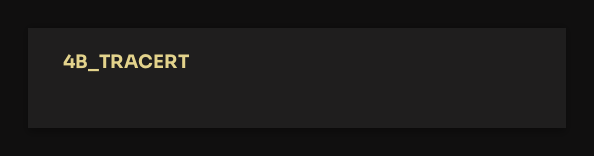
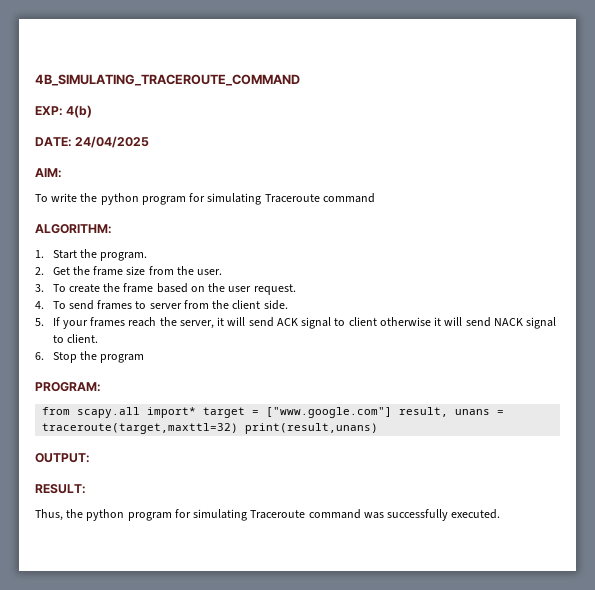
- 4B_TRACERT
+ 4B_SIMULATING_TRACEROUTE_COMMAND
+ EXP: 4(b)
+ DATE: 24/04/2025
+ AIM:
+ To write the python program for simulating Traceroute command
+ ALGORITHM:
+ 1. Start the program.
+ 2. Get the frame size from the user.
+ 3. To create the frame based on the user request.
+ 4. To send frames to server from the client side.
+ 5. If your frames reach the server, it will send ACK signal to client otherwise it will send NACK signal to client.
+ 6. Stop the program
+ PROGRAM:
+ from scapy.all import* target = ["www.google.com"] result, unans = traceroute(target,maxttl=32) print(result,unans)
+ OUTPUT:
+ RESULT:
+ Thus, the python program for simulating Traceroute command was successfully executed.

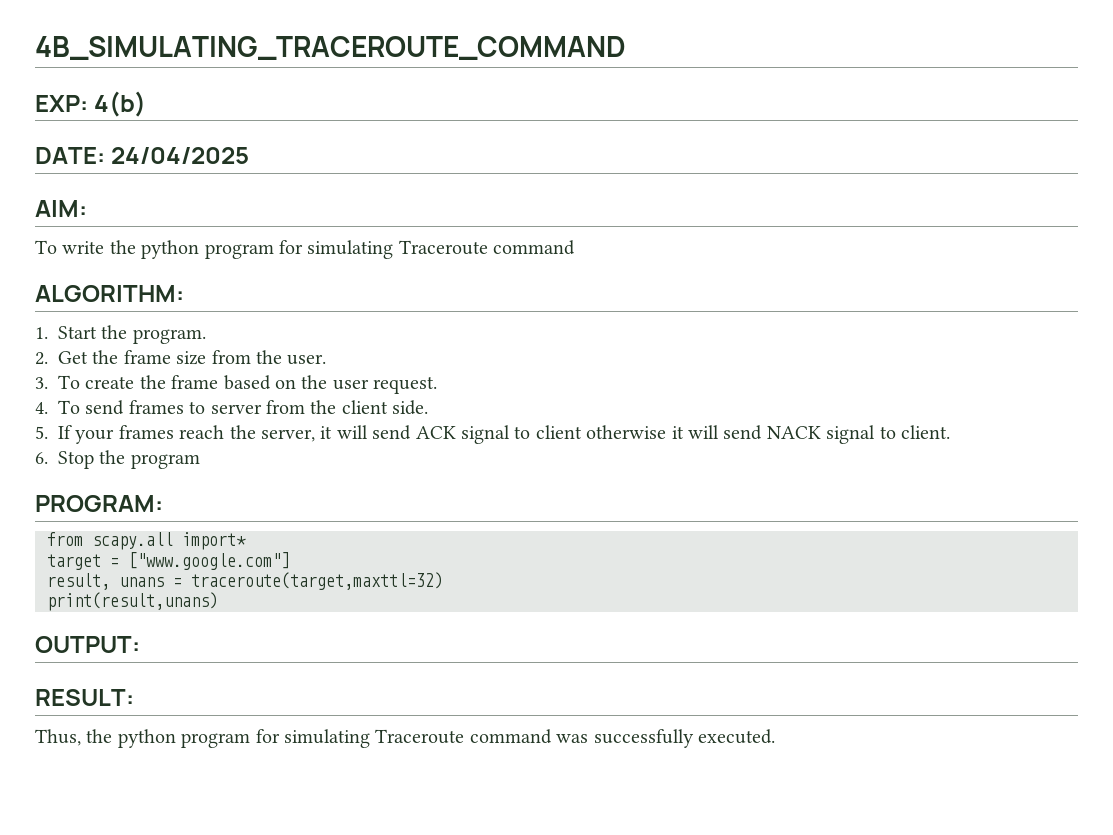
- from scapy.all import* target = ["www.google.com"] result, unans = traceroute(target,maxttl=32) print(result,unans)
+ from scapy.all import*
+ target = ["www.google.com"]
+ result, unans = traceroute(target,maxttl=32)
+ print(result,unans)

